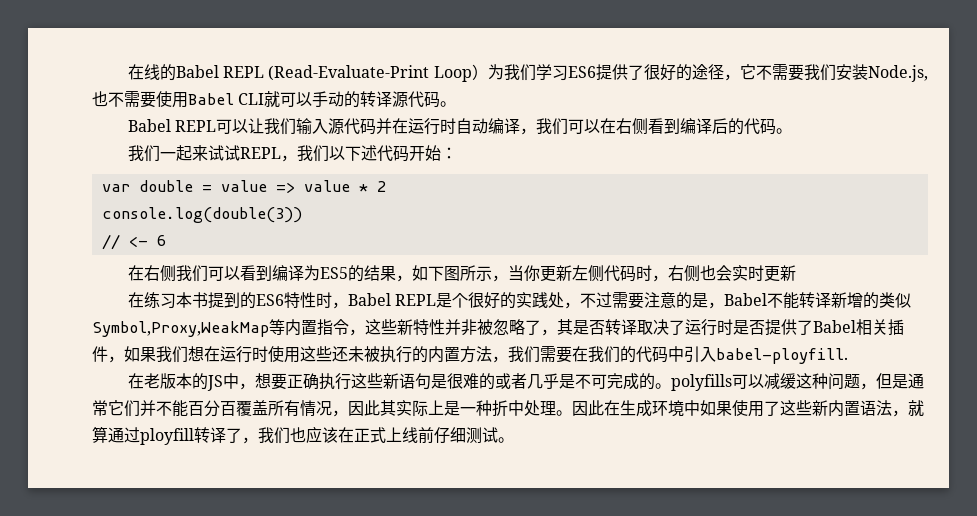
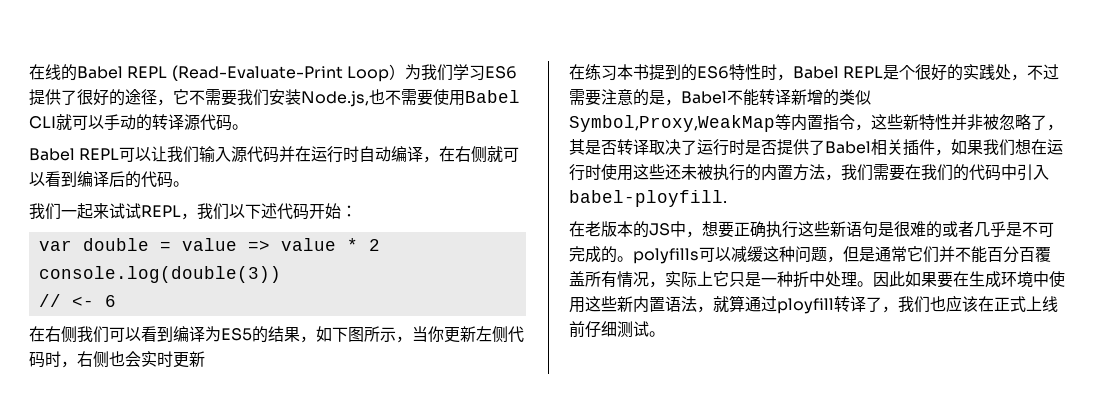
- Babel REPL可以让我们输入源代码并在运行时自动编译，我们可以在右侧看到编译后的代码。
+ Babel REPL可以让我们输入源代码并在运行时自动编译，在右侧就可以看到编译后的代码。
- 在老版本的JS中，想要正确执行这些新语句是很难的或者几乎是不可完成的。polyfills可以减缓这种问题，但是通常它们并不能百分百覆盖所有情况，因此其实际上是一种折中处理。
+ 在老版本的JS中，想要正确执行这些新语句是很难的或者几乎是不可完成的。polyfills可以减缓这种问题，但是通常它们并不能百分百覆盖所有情况，实际上它只是一种折中处理。
- 因此在生成环境中如果使用了这些新内置语法，就算通过ployfill转译了，我们也应该在正式上线前仔细测试。
+ 因此如果要在生成环境中使用这些新内置语法，就算通过ployfill转译了，我们也应该在正式上线前仔细测试。

